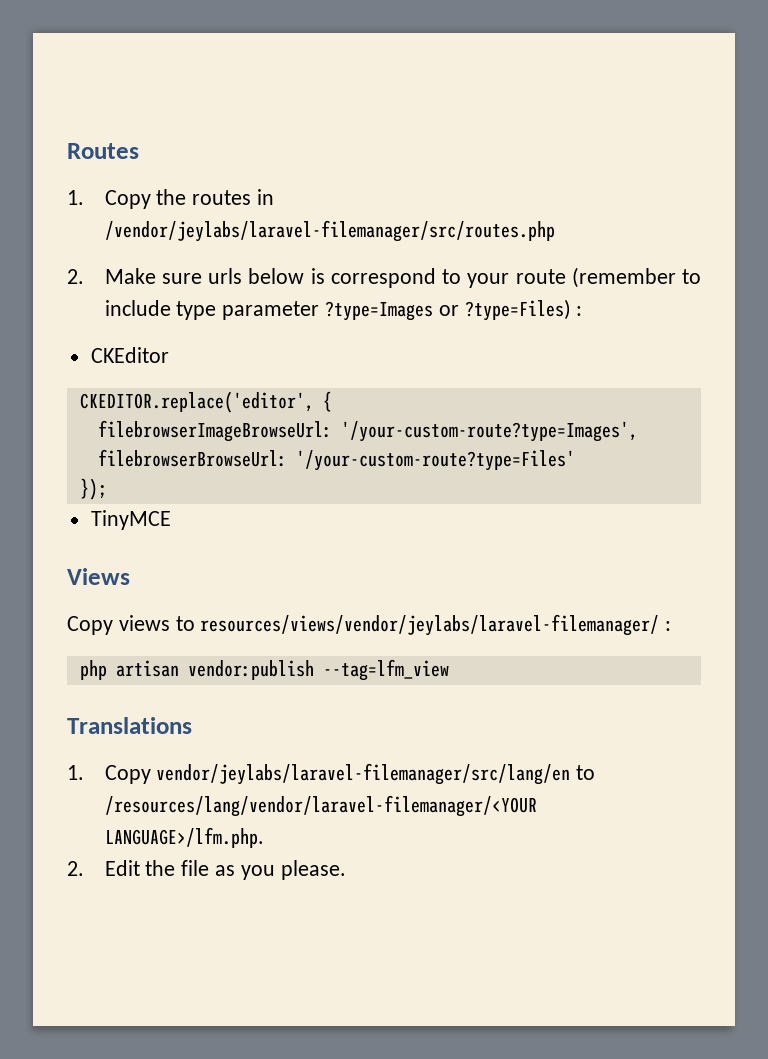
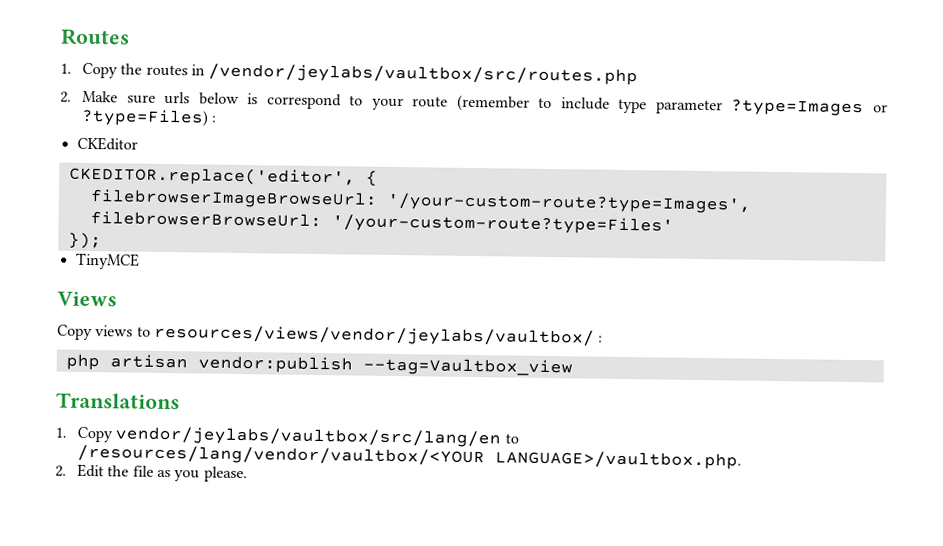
- 1. Copy the routes in /vendor/jeylabs/laravel-filemanager/src/routes.php
+ 1. Copy the routes in /vendor/jeylabs/vaultbox/src/routes.php
- Copy views to resources/views/vendor/jeylabs/laravel-filemanager/ :
+ Copy views to resources/views/vendor/jeylabs/vaultbox/ :
- php artisan vendor:publish --tag=lfm_view
+ php artisan vendor:publish --tag=Vaultbox_view
- 1. Copy vendor/jeylabs/laravel-filemanager/src/lang/en to /resources/lang/vendor/laravel-filemanager/<YOUR LANGUAGE>/lfm.php.
+ 1. Copy vendor/jeylabs/vaultbox/src/lang/en to /resources/lang/vendor/vaultbox/<YOUR LANGUAGE>/vaultbox.php.

